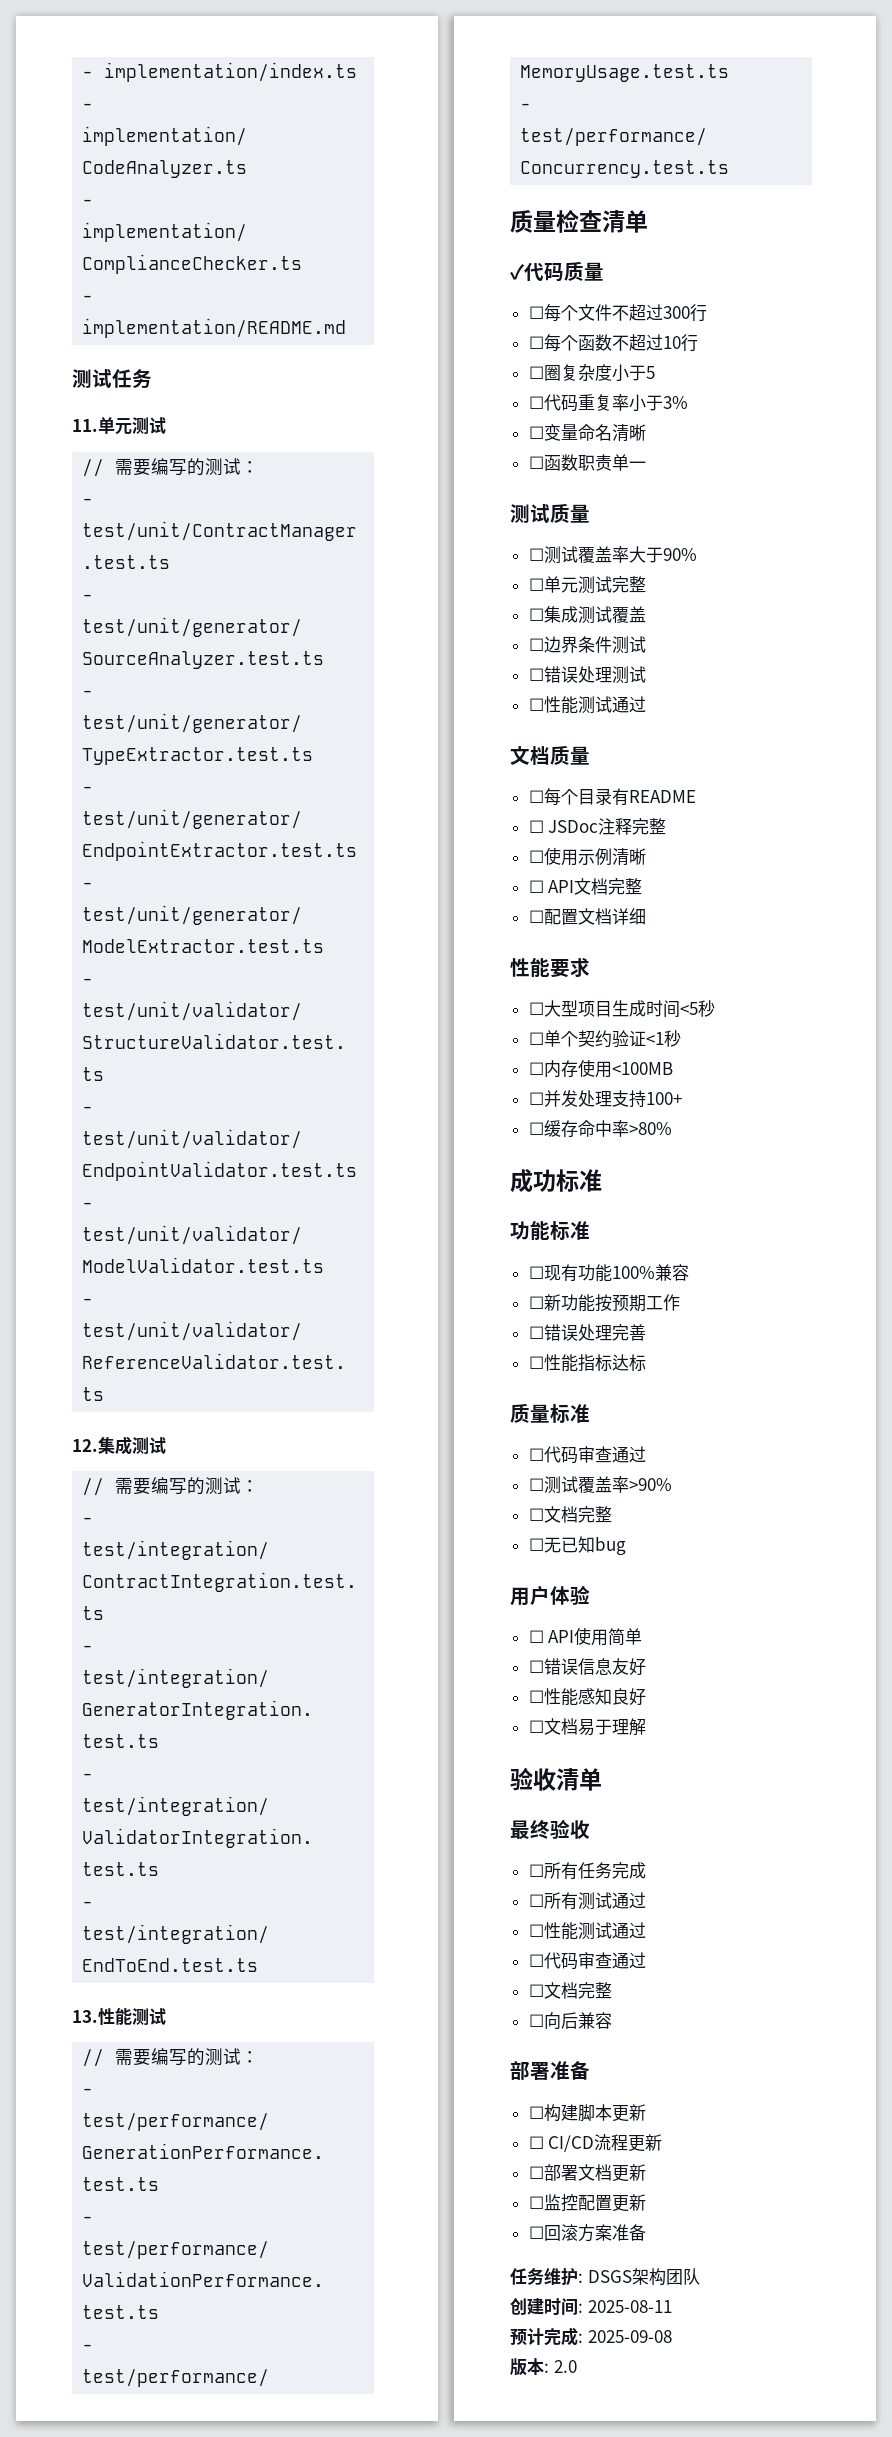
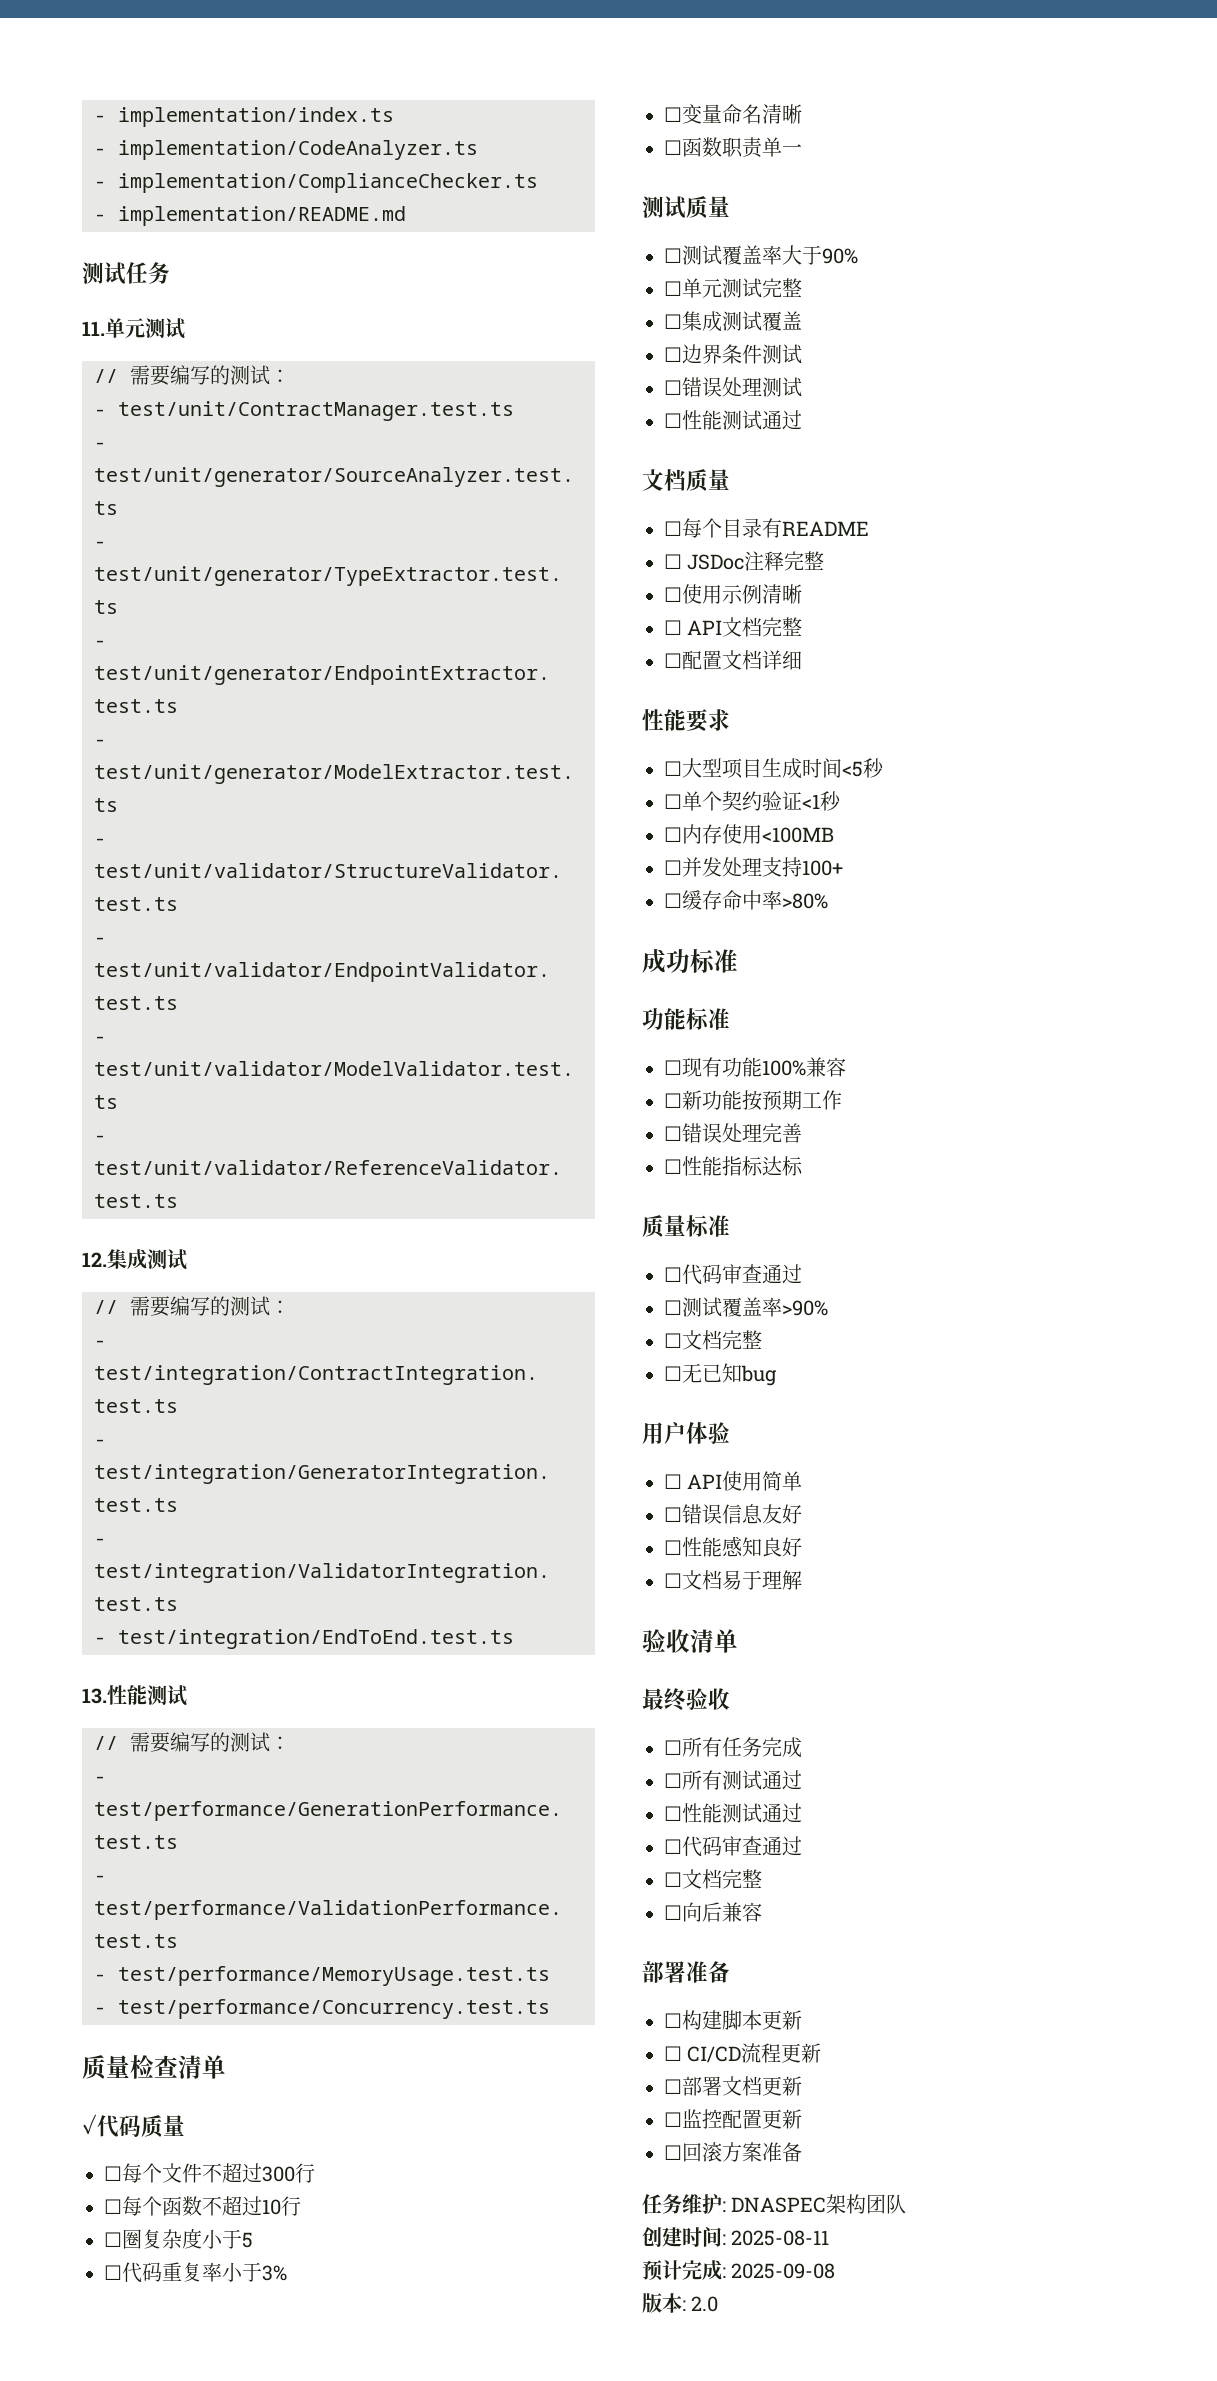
- 任务维护: DSGS架构团队
+ 任务维护: DNASPEC架构团队

